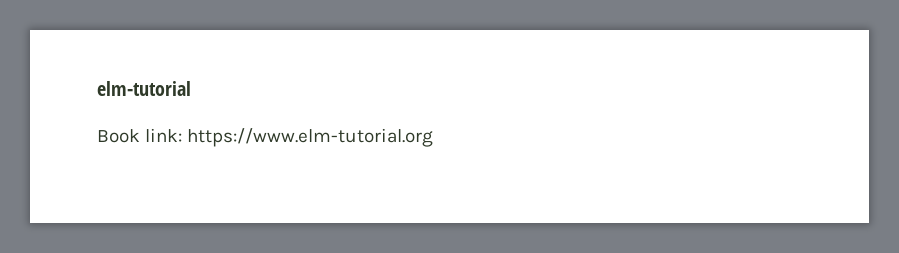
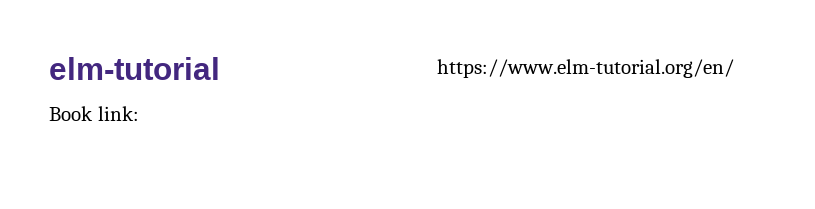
- Book link: https://www.elm-tutorial.org
+ Book link: https://www.elm-tutorial.org/en/

